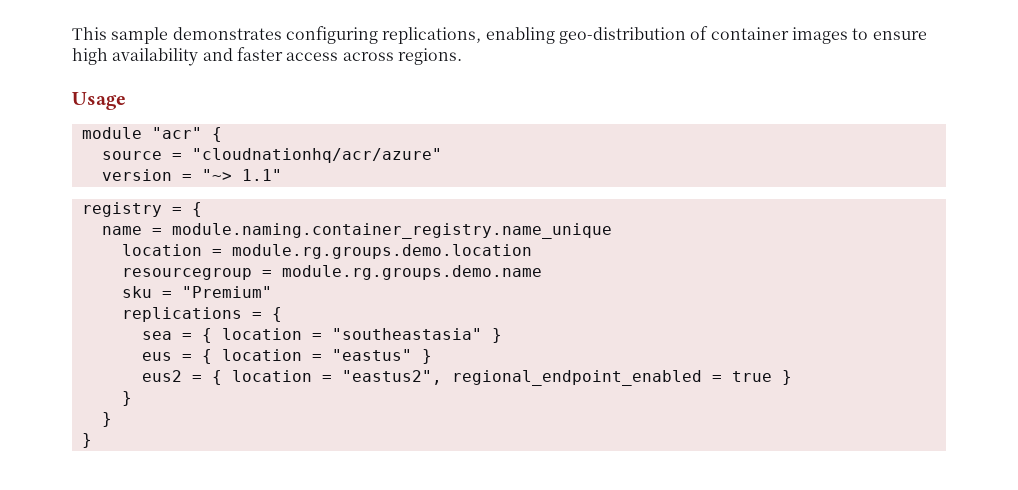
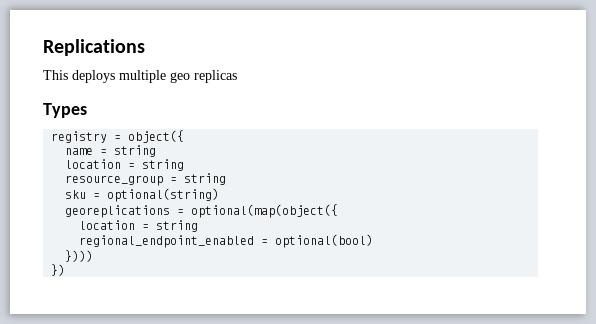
- This sample demonstrates configuring replications, enabling geo-distribution of container images to ensure high availability and faster access across regions.
- Usage
- module "acr" {
- source = "cloudnationhq/acr/azure"
- version = "~> 1.1"
+ Replications
+ This deploys multiple geo replicas
+ Types
- registry = {
+ registry = object({
- name = module.naming.container_registry.name_unique
- location = module.rg.groups.demo.location
- resourcegroup = module.rg.groups.demo.name
- sku = "Premium"
- replications = {
- sea = { location = "southeastasia" }
- eus = { location = "eastus" }
- eus2 = { location = "eastus2", regional_endpoint_enabled = true }
- }
- }
- }
+ name = string
+ location = string
+ resource_group = string
+ sku = optional(string)
+ georeplications = optional(map(object({
+ location = string
+ regional_endpoint_enabled = optional(bool)
+ })))
+ })

